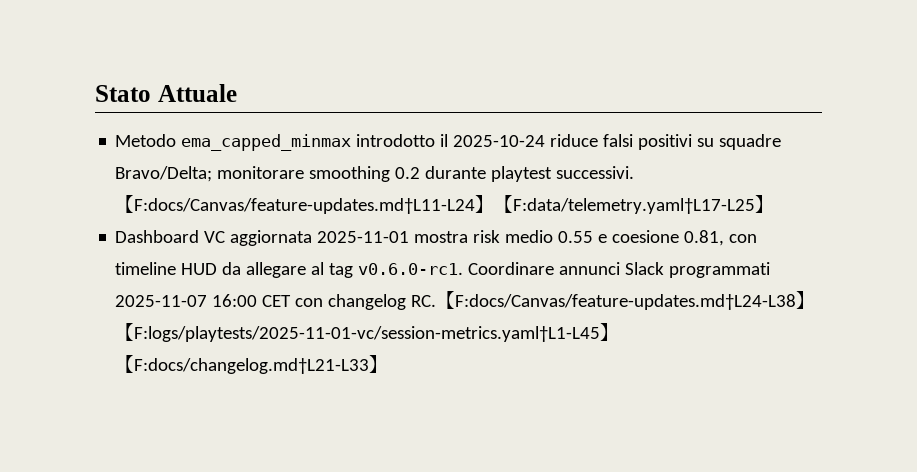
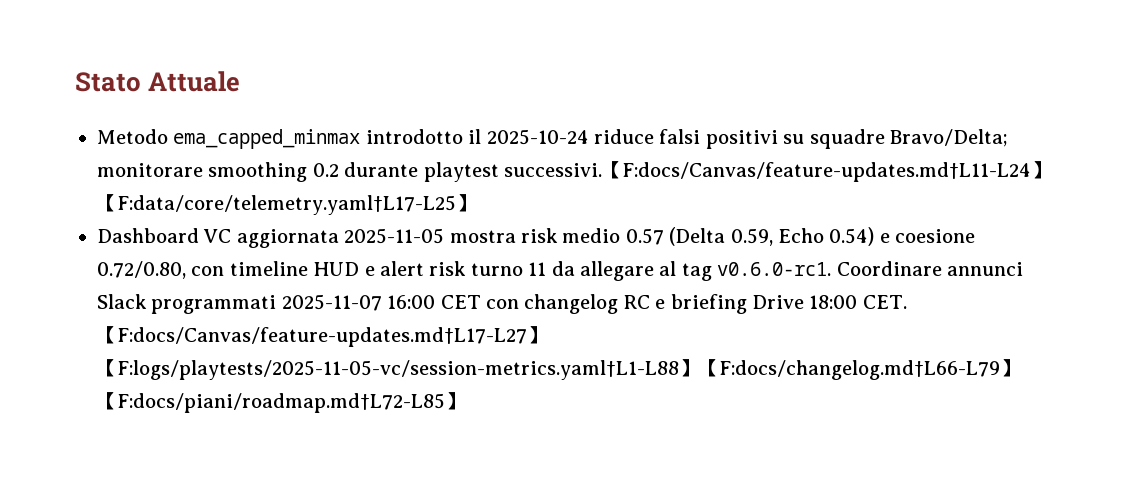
- 【F:docs/Canvas/feature-updates.md†L11-L24】【F:data/telemetry.yaml†L17-L25】
+ 【F:docs/Canvas/feature-updates.md†L11-L24】【F:data/core/telemetry.yaml†L17-L25】
- Dashboard VC aggiornata 2025-11-01 mostra risk medio 0.55 e coesione 0.81, con timeline HUD da allegare al tag v0.6.0-rc1. Coordinare annunci Slack programmati 2025-11-07 16:00 CET con changelog RC.【F:docs/Canvas/feature-updates.md†L24-L38】【F:logs/playtests/2025-11-01-vc/session-metrics.yaml†L1-L45】【F:docs/changelog.md†L21-L33】
+ Dashboard VC aggiornata 2025-11-05 mostra risk medio 0.57 (Delta 0.59, Echo 0.54) e coesione 0.72/0.80, con timeline HUD e alert risk turno 11 da allegare al tag v0.6.0-rc1. Coordinare annunci Slack programmati 2025-11-07 16:00 CET con changelog RC e briefing Drive 18:00 CET.【F:docs/Canvas/feature-updates.md†L17-L27】【F:logs/playtests/2025-11-05-vc/session-metrics.yaml†L1-L88】【F:docs/changelog.md†L66-L79】【F:docs/piani/roadmap.md†L72-L85】

